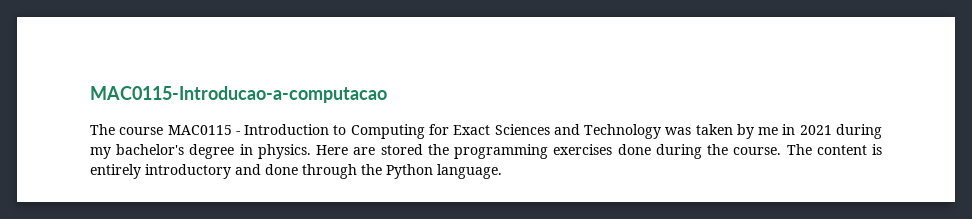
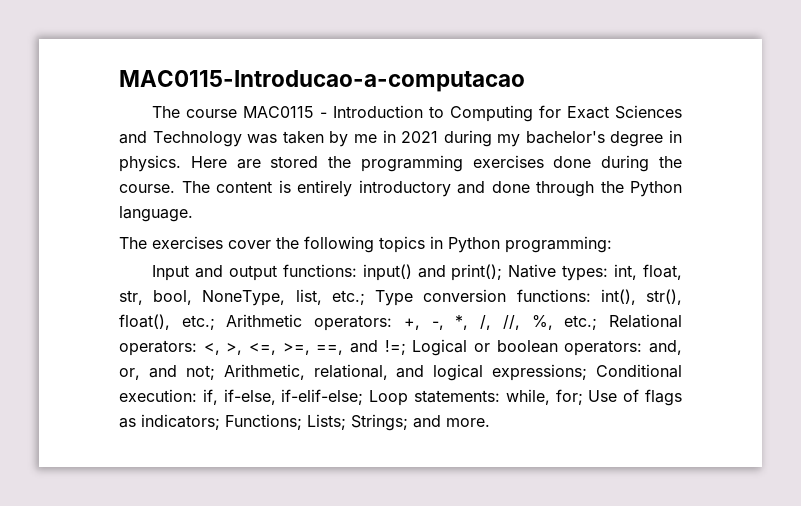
+ The exercises cover the following topics in Python programming:
+ Input and output functions: input() and print(); Native types: int, float, str, bool, NoneType, list, etc.; Type conversion functions: int(), str(), float(), etc.; Arithmetic operators: +, -, *, /, //, %, etc.; Relational operators: <, >, <=, >=, ==, and !=; Logical or boolean operators: and, or, and not; Arithmetic, relational, and logical expressions; Conditional execution: if, if-else, if-elif-else; Loop statements: while, for; Use of flags as indicators; Functions; Lists; Strings; and more.

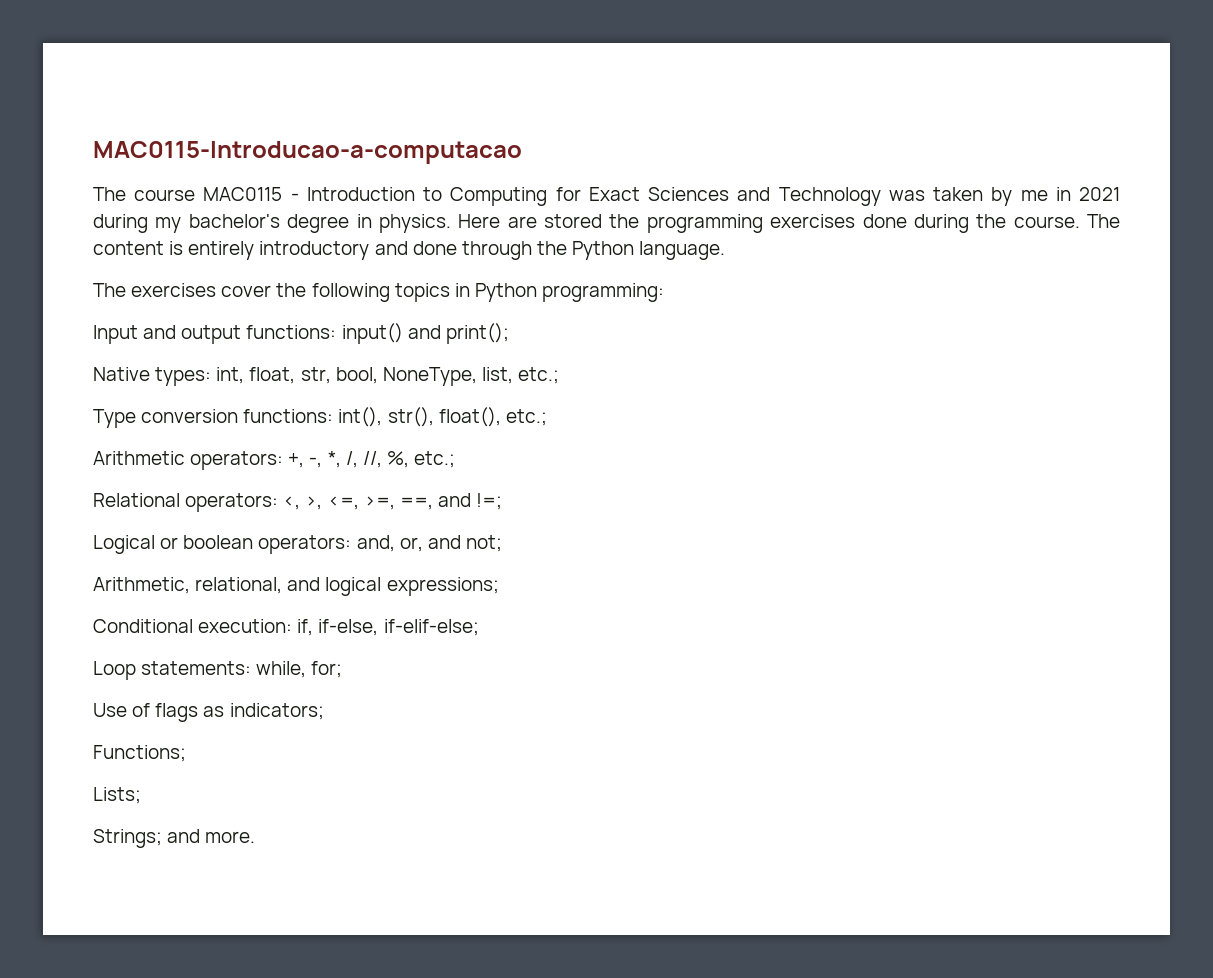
- input() and print(); Native types:
+ input() and print();
+ Native types:
- int, float, str, bool, NoneType, list, etc.; Type conversion functions:
+ int, float, str, bool, NoneType, list, etc.;
+ Type conversion functions:
- int(), str(), float(), etc.; Arithmetic operators:
+ int(), str(), float(), etc.;
+ Arithmetic operators:
- +, -, *, /, //, %, etc.; Relational operators:
+ +, -, *, /, //, %, etc.;
+ Relational operators:
- <, >, <=, >=, ==, and !=; Logical or boolean operators:
+ <, >, <=, >=, ==, and !=;
+ Logical or boolean operators:
- and, or, and not; Arithmetic, relational, and logical expressions; Conditional execution:
+ and, or, and not;
+ Arithmetic, relational, and logical expressions;
+ Conditional execution:
- if, if-else, if-elif-else; Loop statements:
+ if, if-else, if-elif-else;
+ Loop statements:
- while, for; Use of flags as indicators; Functions; Lists; Strings;
+ while, for;
+ Use of flags as indicators;
+ Functions;
+ Lists;
+ Strings;

